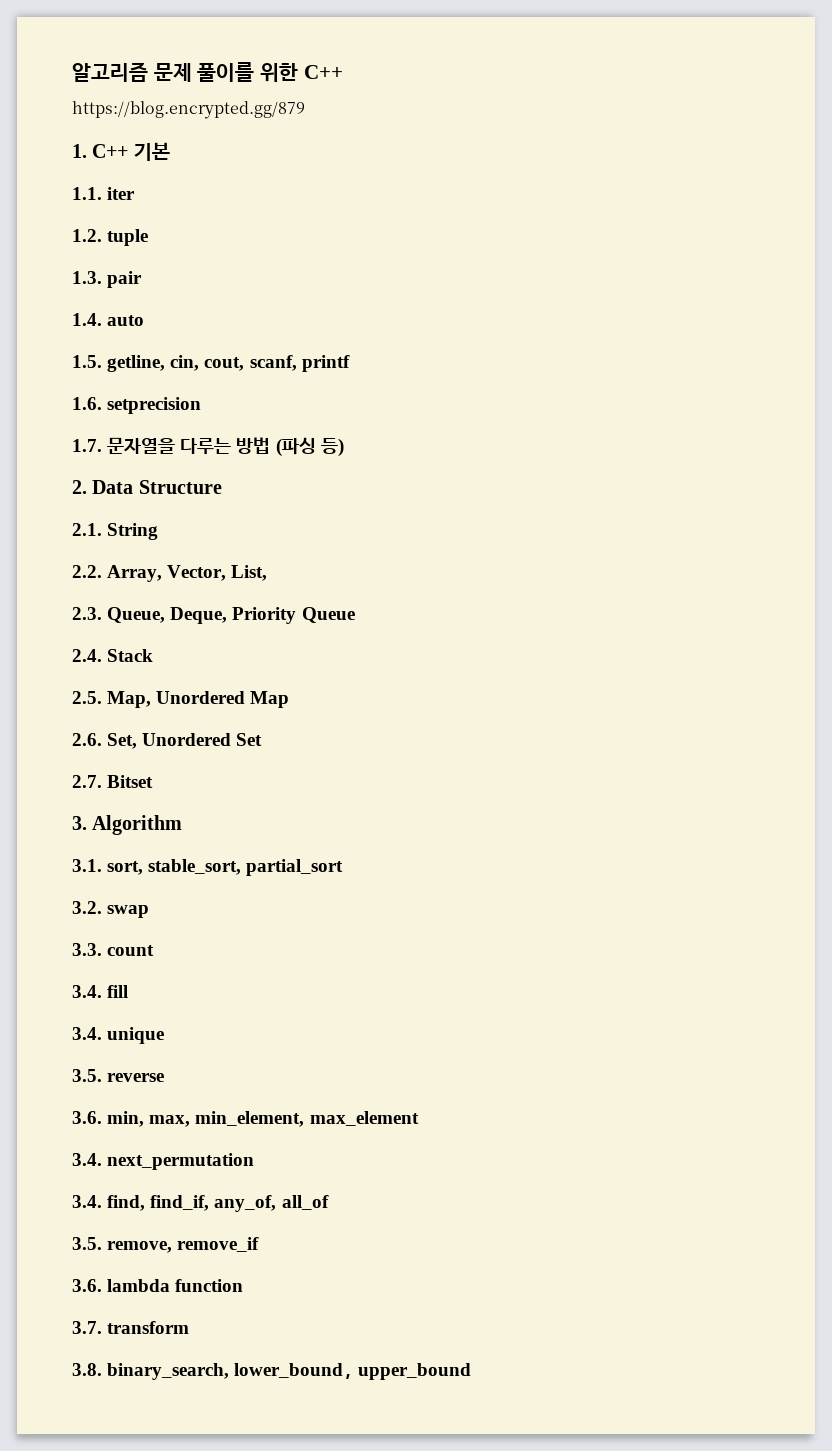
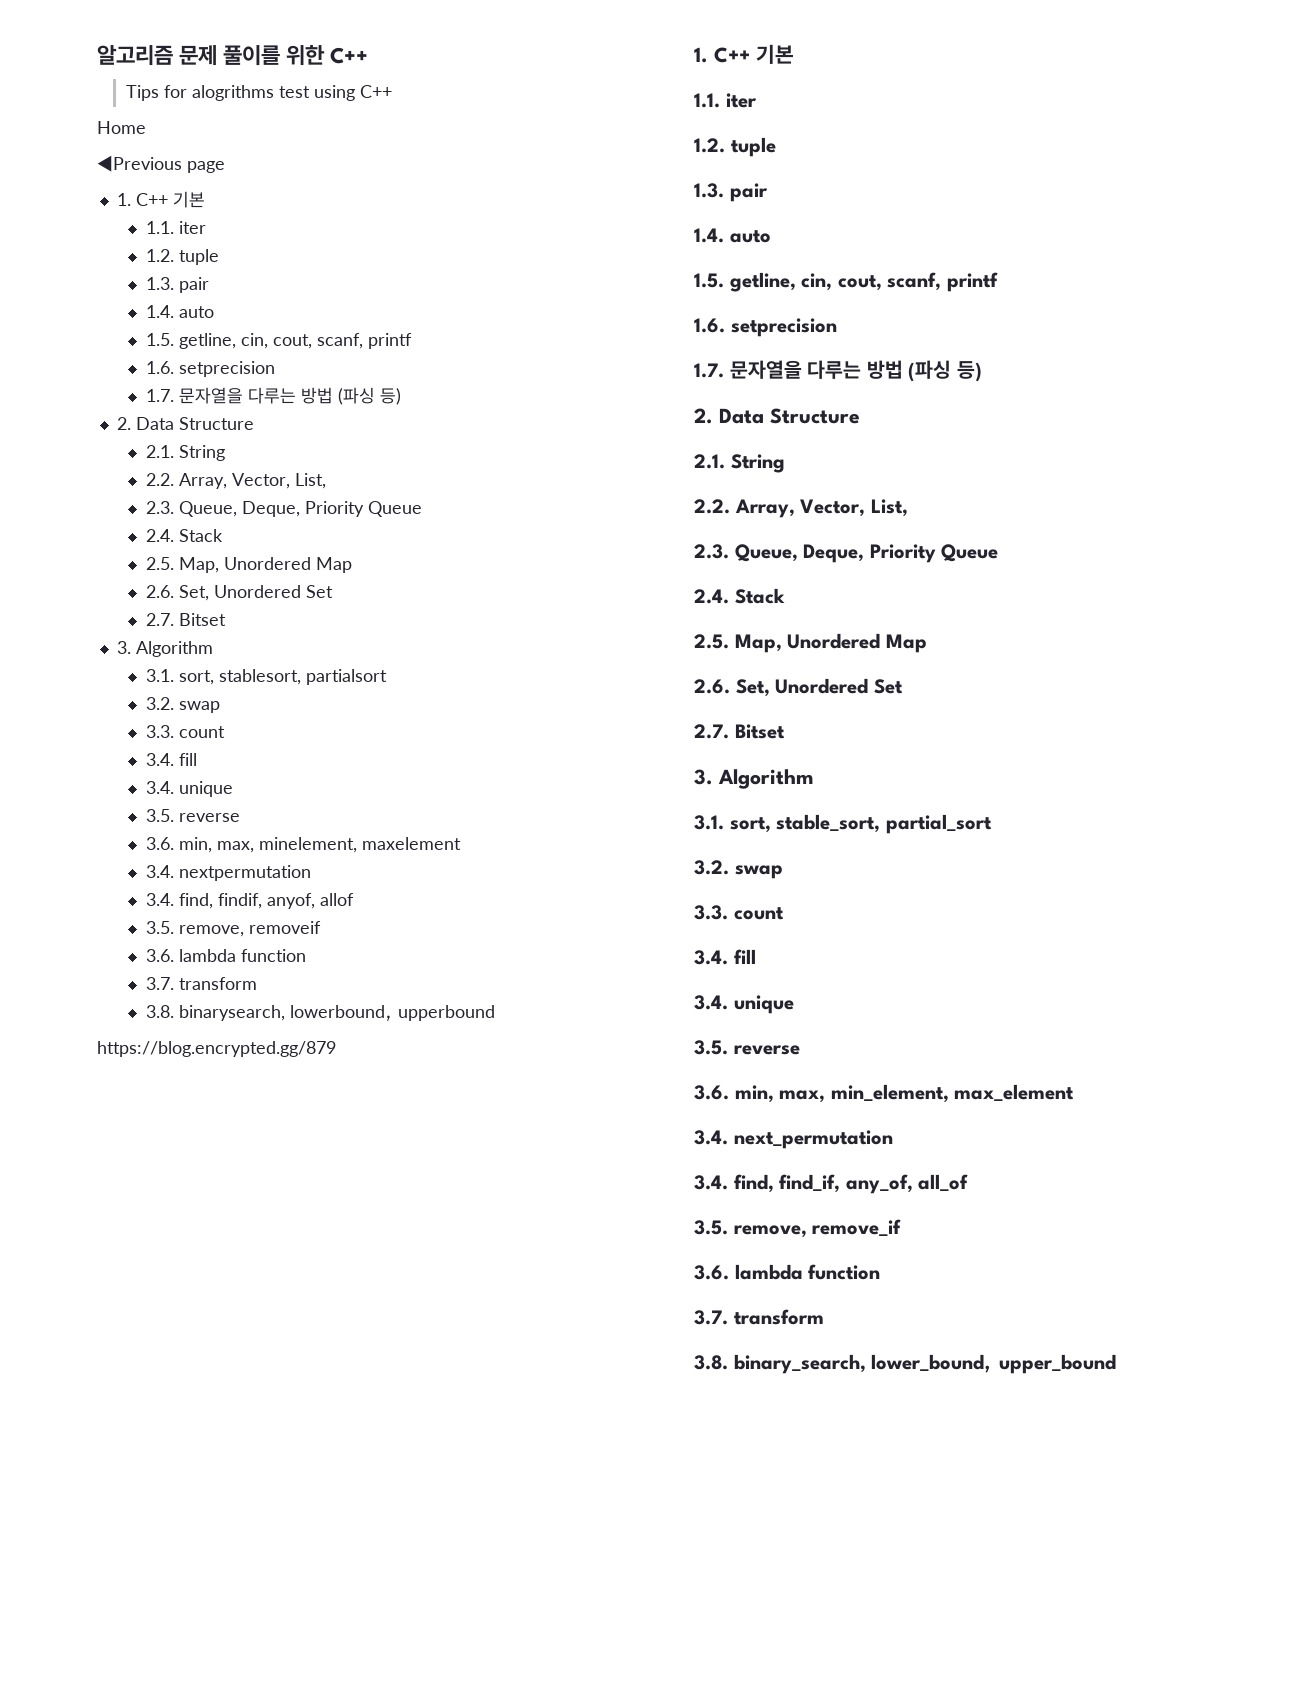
+ Tips for alogrithms test using C++
+ Home
+ ◀Previous page
+ 1. C++ 기본
+ 1.1. iter
+ 1.2. tuple
+ 1.3. pair
+ 1.4. auto
+ 1.5. getline, cin, cout, scanf, printf
+ 1.6. setprecision
+ 1.7. 문자열을 다루는 방법 (파싱 등)
+ 2. Data Structure
+ 2.1. String
+ 2.2. Array, Vector, List,
+ 2.3. Queue, Deque, Priority Queue
+ 2.4. Stack
+ 2.5. Map, Unordered Map
+ 2.6. Set, Unordered Set
+ 2.7. Bitset
+ 3. Algorithm
+ 3.1. sort, stablesort, partialsort
+ 3.2. swap
+ 3.3. count
+ 3.4. fill
+ 3.4. unique
+ 3.5. reverse
+ 3.6. min, max, minelement, maxelement
+ 3.4. nextpermutation
+ 3.4. find, findif, anyof, allof
+ 3.5. remove, removeif
+ 3.6. lambda function
+ 3.7. transform
+ 3.8. binarysearch, lowerbound, upperbound

